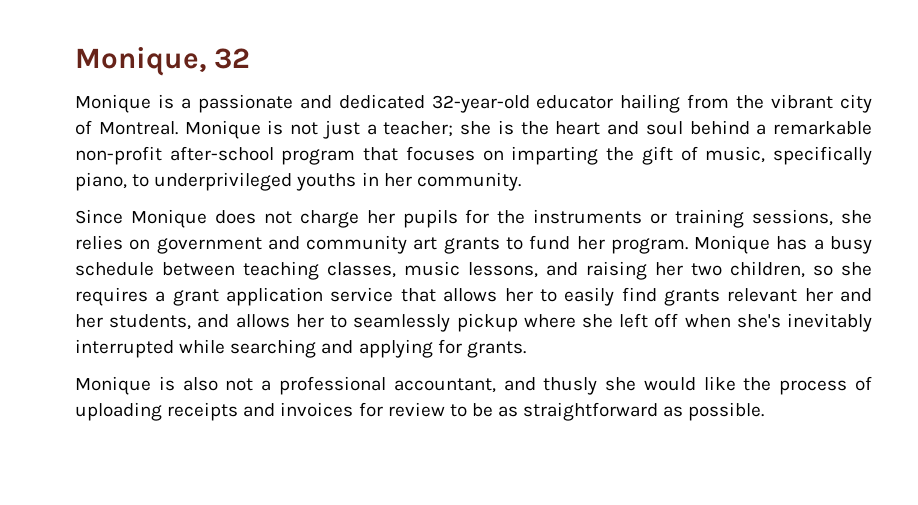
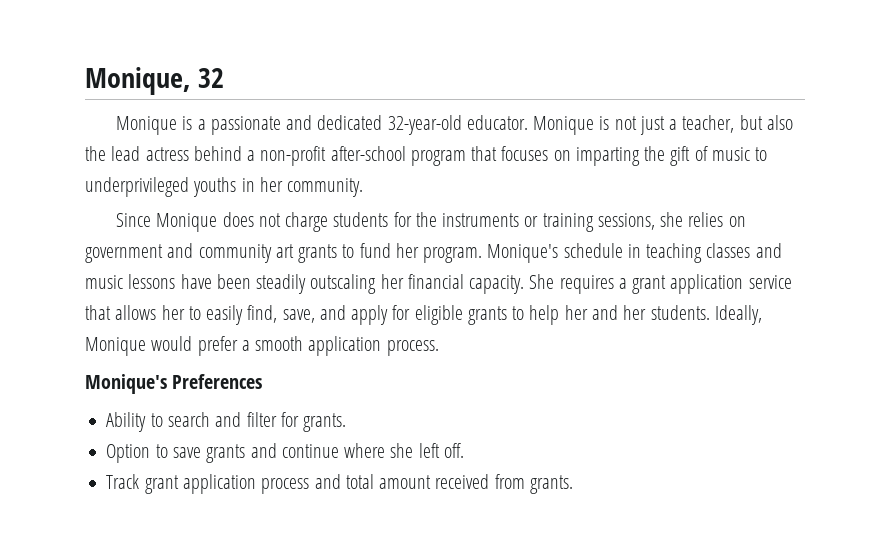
- Monique is a passionate and dedicated 32-year-old educator hailing from the vibrant city of Montreal.
+ Monique is a passionate and dedicated 32-year-old educator.
- Monique is not just a teacher; she is the heart and soul behind a remarkable non-profit after-school program that focuses on imparting the gift of music, specifically piano, to underprivileged youths in her community.
+ Monique is not just a teacher, but also the lead actress behind a non-profit after-school program that focuses on imparting the gift of music to underprivileged youths in her community.
- Since Monique does not charge her pupils for the instruments or training sessions, she relies on government and community art grants to fund her program.
+ Since Monique does not charge students for the instruments or training sessions, she relies on government and community art grants to fund her program.
- Monique has a busy schedule between teaching classes, music lessons, and raising her two children, so she requires a grant application service that allows her to easily find grants relevant her and her students, and allows her to seamlessly pickup where she left off when she's inevitably interrupted while searching and applying for grants.
- Monique is also not a professional accountant, and thusly she would like the process of uploading receipts and invoices for review to be as straightforward as possible.
+ Monique's schedule in teaching classes and music lessons have been steadily outscaling her financial capacity. She requires a grant application service that allows her to easily find, save, and apply for eligible grants to help her and her students. Ideally, Monique would prefer a smooth application process.
+ Monique's Preferences
+ Ability to search and filter for grants.
+ Option to save grants and continue where she left off.
+ Track grant application process and total amount received from grants.

